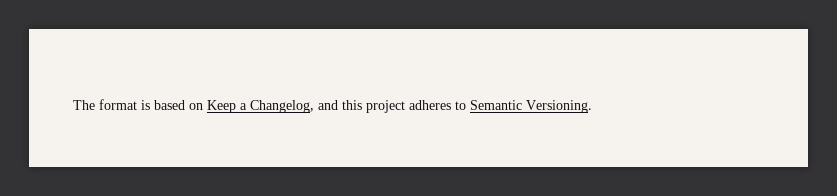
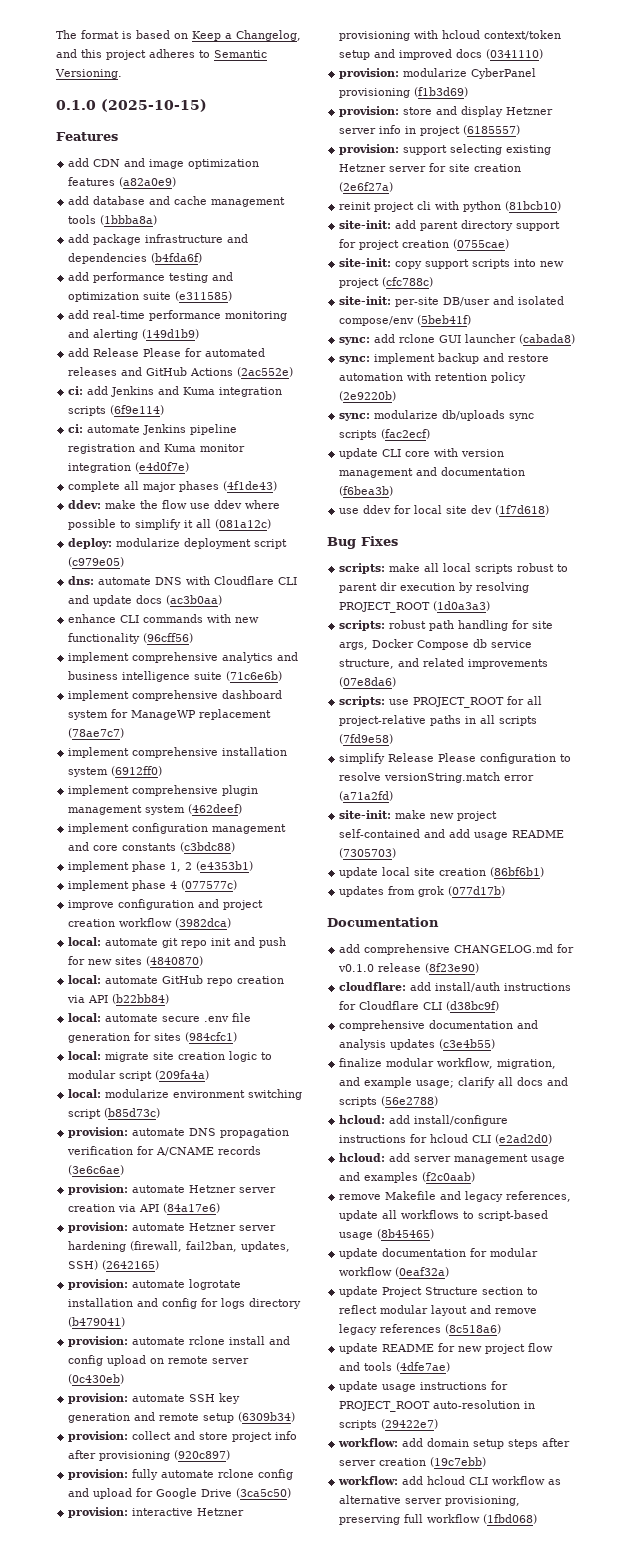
+ 0.1.0 (2025-10-15)
+ Features
+ add CDN and image optimization features (a82a0e9)
+ add database and cache management tools (1bbba8a)
+ add package infrastructure and dependencies (b4fda6f)
+ add performance testing and optimization suite (e311585)
+ add real-time performance monitoring and alerting (149d1b9)
+ add Release Please for automated releases and GitHub Actions (2ac552e)
+ ci: add Jenkins and Kuma integration scripts (6f9e114)
+ ci: automate Jenkins pipeline registration and Kuma monitor integration (e4d0f7e)
+ complete all major phases (4f1de43)
+ ddev: make the flow use ddev where possible to simplify it all (081a12c)
+ deploy: modularize deployment script (c979e05)
+ dns: automate DNS with Cloudflare CLI and update docs (ac3b0aa)
+ enhance CLI commands with new functionality (96cff56)
+ implement comprehensive analytics and business intelligence suite (71c6e6b)
+ implement comprehensive dashboard system for ManageWP replacement (78ae7c7)
+ implement comprehensive installation system (6912ff0)
+ implement comprehensive plugin management system (462deef)
+ implement configuration management and core constants (c3bdc88)
+ implement phase 1, 2 (e4353b1)
+ implement phase 4 (077577c)
+ improve configuration and project creation workflow (3982dca)
+ local: automate git repo init and push for new sites (4840870)
+ local: automate GitHub repo creation via API (b22bb84)
+ local: automate secure .env file generation for sites (984cfc1)
+ local: migrate site creation logic to modular script (209fa4a)
+ local: modularize environment switching script (b85d73c)
+ provision: automate DNS propagation verification for A/CNAME records (3e6c6ae)
+ provision: automate Hetzner server creation via API (84a17e6)
+ provision: automate Hetzner server hardening (firewall, fail2ban, updates, SSH) (2642165)
+ provision: automate logrotate installation and config for logs directory (b479041)
+ provision: automate rclone install and config upload on remote server (0c430eb)
+ provision: automate SSH key generation and remote setup (6309b34)
+ provision: collect and store project info after provisioning (920c897)
+ provision: fully automate rclone config and upload for Google Drive (3ca5c50)
+ provision: interactive Hetzner provisioning with hcloud context/token setup and improved docs (0341110)
+ provision: modularize CyberPanel provisioning (f1b3d69)
+ provision: store and display Hetzner server info in project (6185557)
+ provision: support selecting existing Hetzner server for site creation (2e6f27a)
+ reinit project cli with python (81bcb10)
+ site-init: add parent directory support for project creation (0755cae)
+ site-init: copy support scripts into new project (cfc788c)
+ site-init: per-site DB/user and isolated compose/env (5beb41f)
+ sync: add rclone GUI launcher (cabada8)
+ sync: implement backup and restore automation with retention policy (2e9220b)
+ sync: modularize db/uploads sync scripts (fac2ecf)
+ update CLI core with version management and documentation (f6bea3b)
+ use ddev for local site dev (1f7d618)
+ Bug Fixes
+ scripts: make all local scripts robust to parent dir execution by resolving PROJECT_ROOT (1d0a3a3)
+ scripts: robust path handling for site args, Docker Compose db service structure, and related improvements (07e8da6)
+ scripts: use PROJECT_ROOT for all project-relative paths in all scripts (7fd9e58)
+ simplify Release Please configuration to resolve versionString.match error (a71a2fd)
+ site-init: make new project self-contained and add usage README (7305703)
+ update local site creation (86bf6b1)
+ updates from grok (077d17b)
+ Documentation
+ add comprehensive CHANGELOG.md for v0.1.0 release (8f23e90)
+ cloudflare: add install/auth instructions for Cloudflare CLI (d38bc9f)
+ comprehensive documentation and analysis updates (c3e4b55)
+ finalize modular workflow, migration, and example usage; clarify all docs and scripts (56e2788)
+ hcloud: add install/configure instructions for hcloud CLI (e2ad2d0)
+ hcloud: add server management usage and examples (f2c0aab)
+ remove Makefile and legacy references, update all workflows to script-based usage (8b45465)
+ update documentation for modular workflow (0eaf32a)
+ update Project Structure section to reflect modular layout and remove legacy references (8c518a6)
+ update README for new project flow and tools (4dfe7ae)
+ update usage instructions for PROJECT_ROOT auto-resolution in scripts (29422e7)
+ workflow: add domain setup steps after server creation (19c7ebb)
+ workflow: add hcloud CLI workflow as alternative server provisioning, preserving full workflow (1fbd068)

